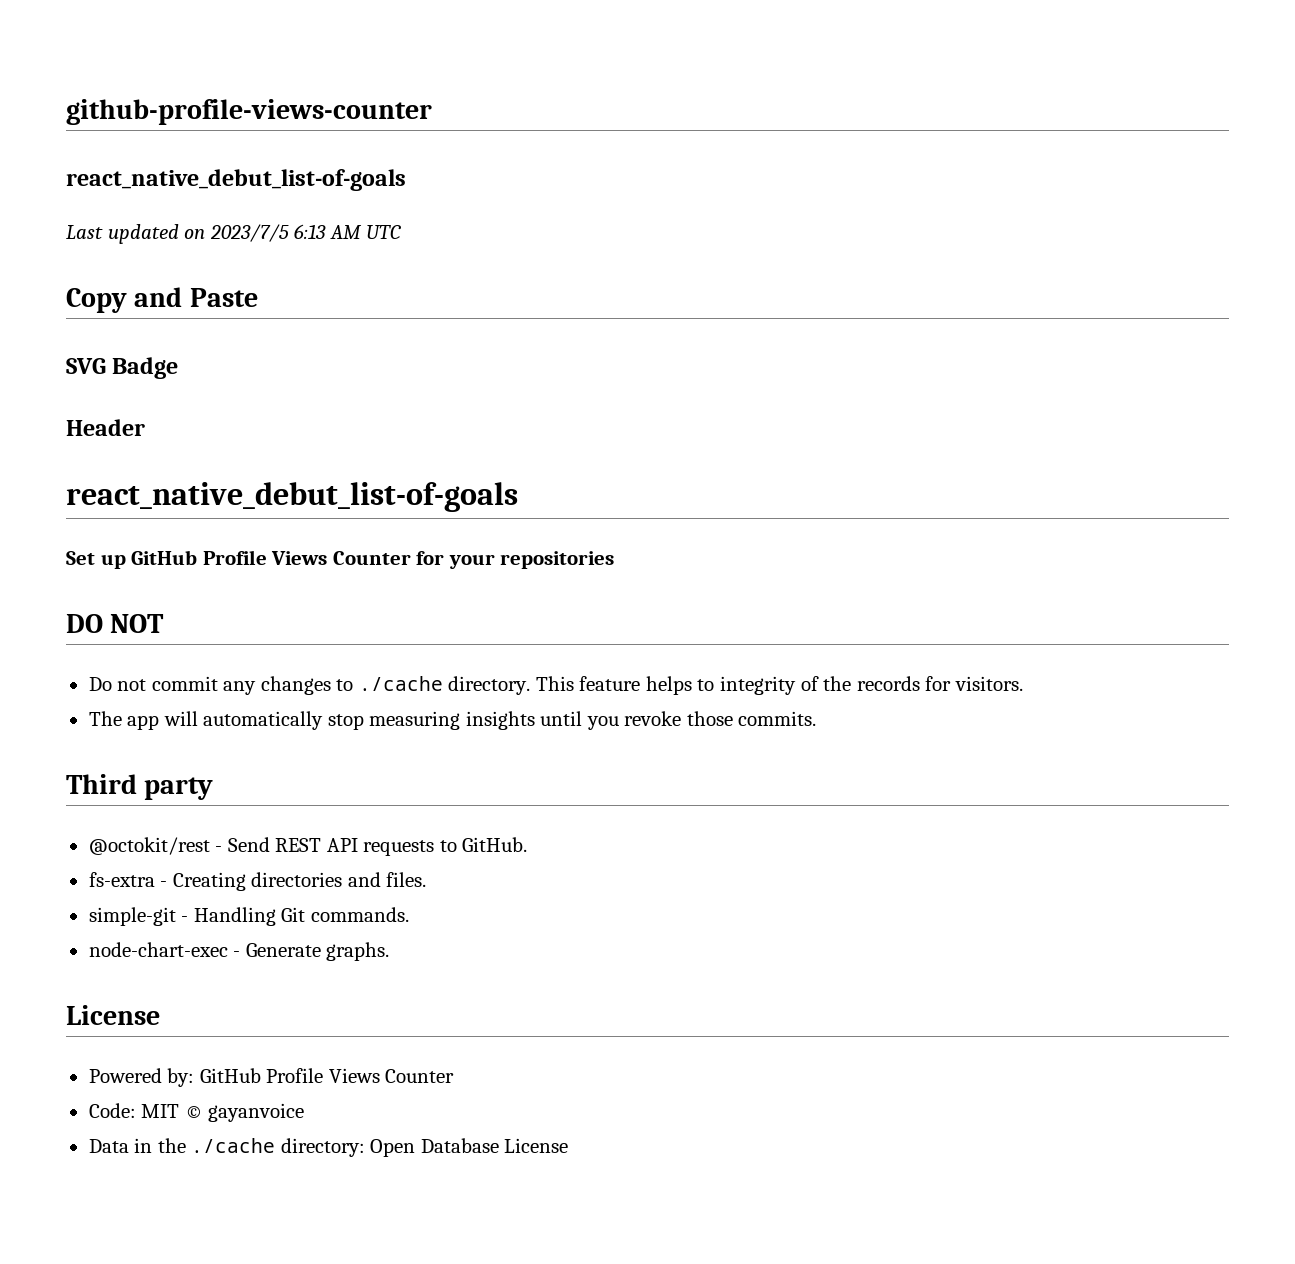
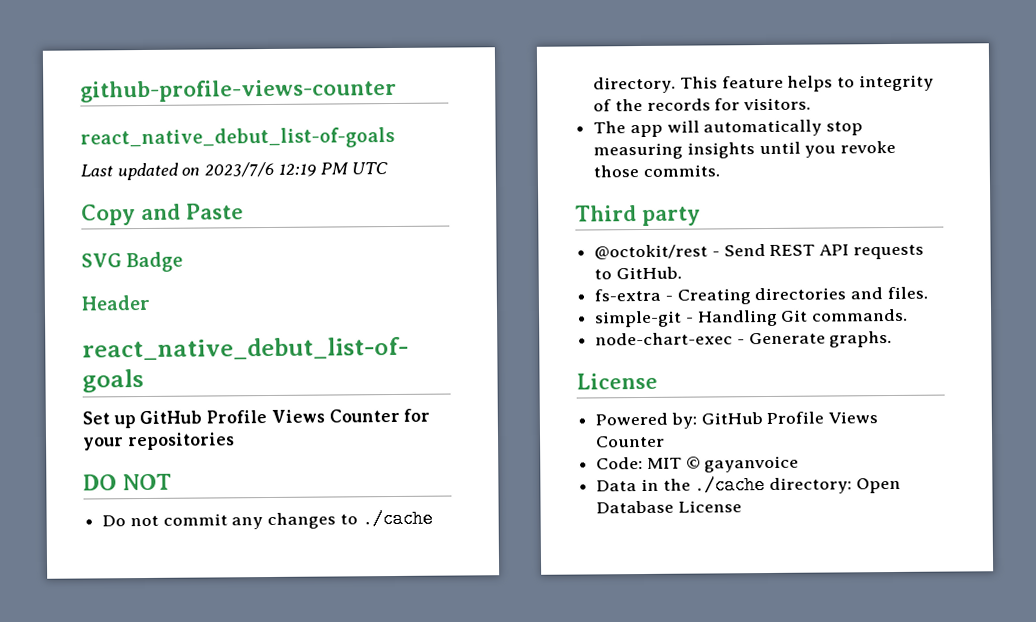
- Last updated on 2023/7/5 6:13 AM UTC
+ Last updated on 2023/7/6 12:19 PM UTC

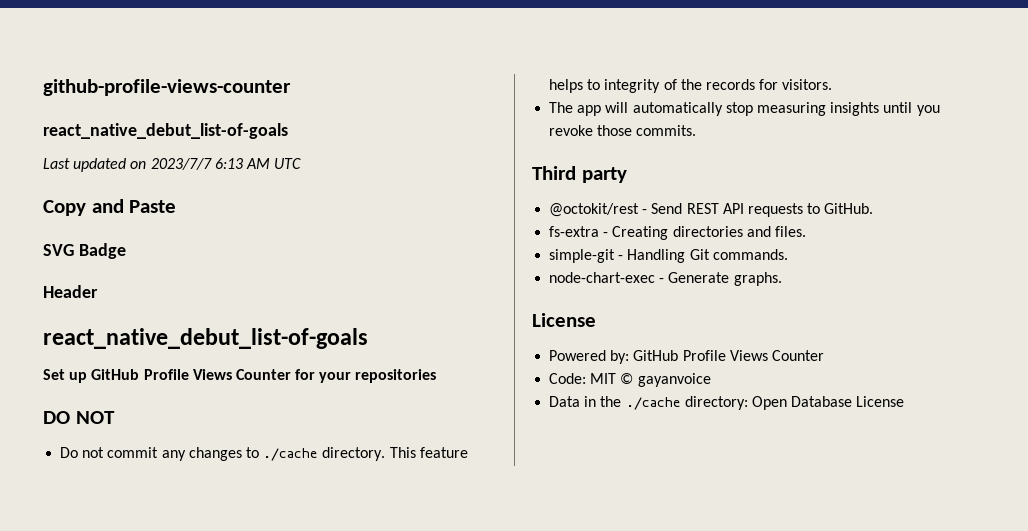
- Last updated on 2023/7/6 12:19 PM UTC
+ Last updated on 2023/7/7 6:13 AM UTC

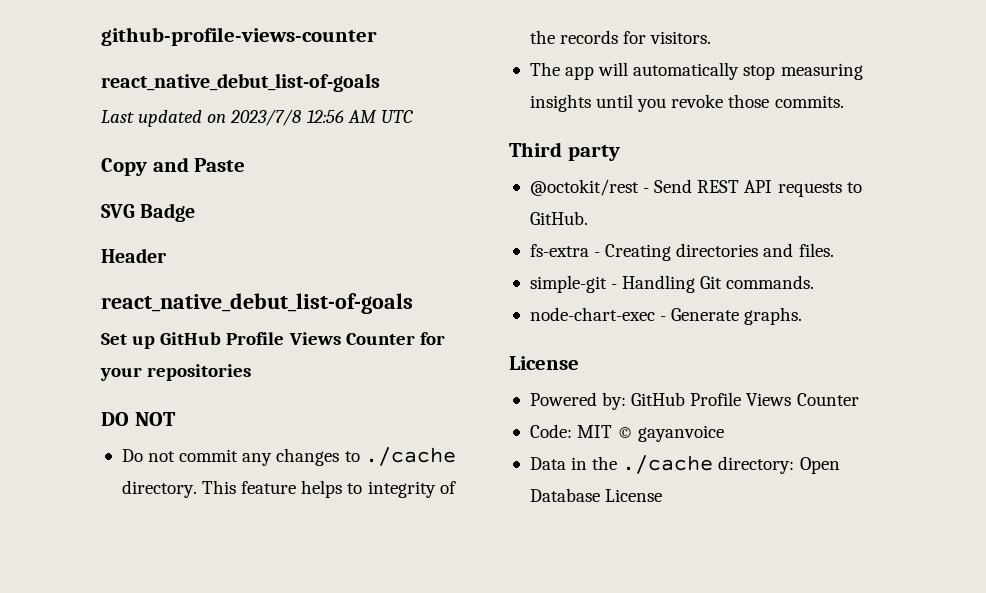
- Last updated on 2023/7/7 6:13 AM UTC
+ Last updated on 2023/7/8 12:56 AM UTC

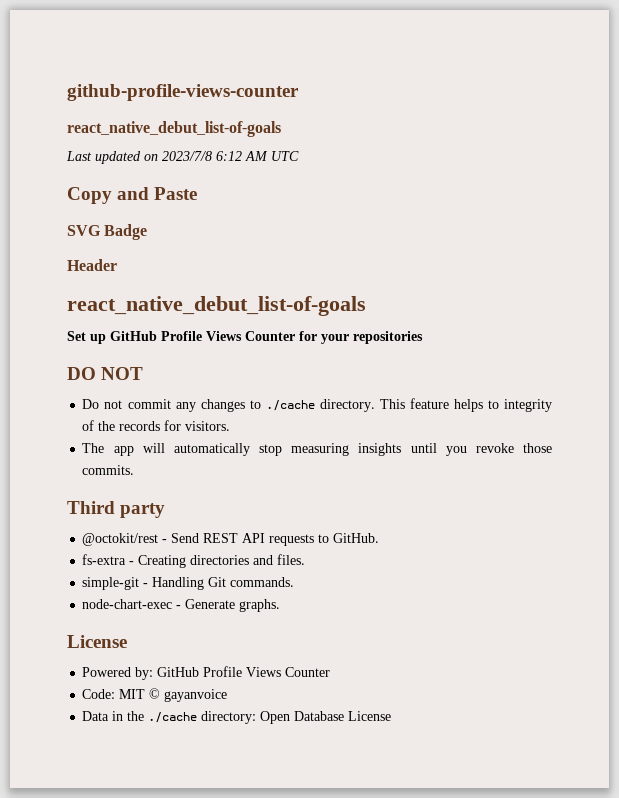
- Last updated on 2023/7/8 12:56 AM UTC
+ Last updated on 2023/7/8 6:12 AM UTC

